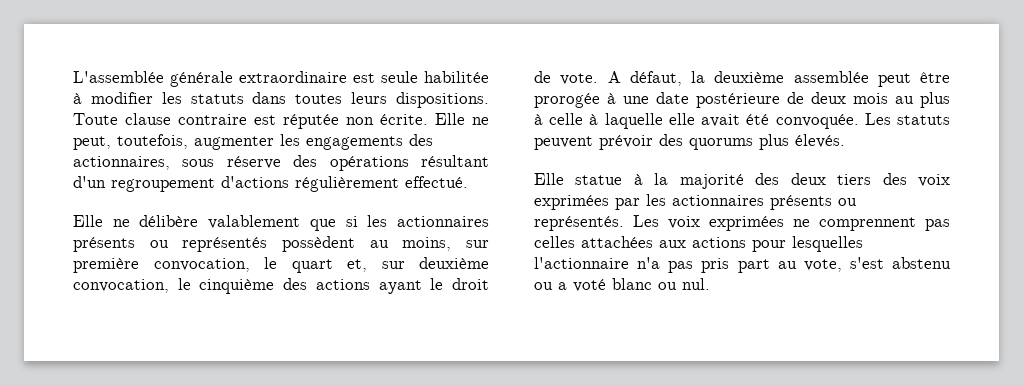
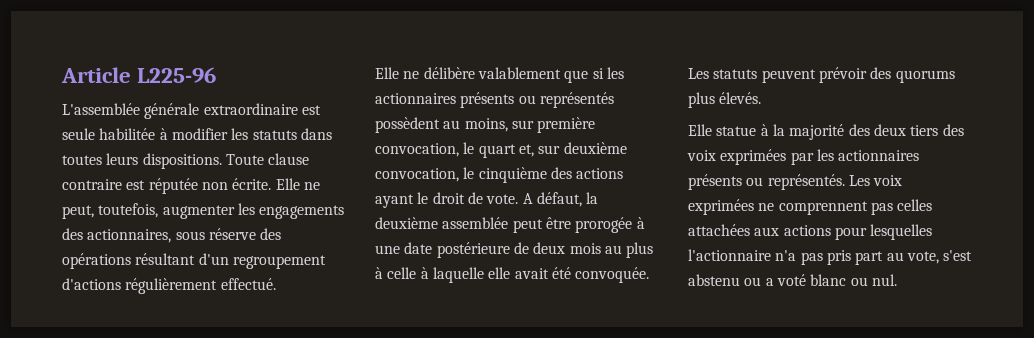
+ Article L225-96

